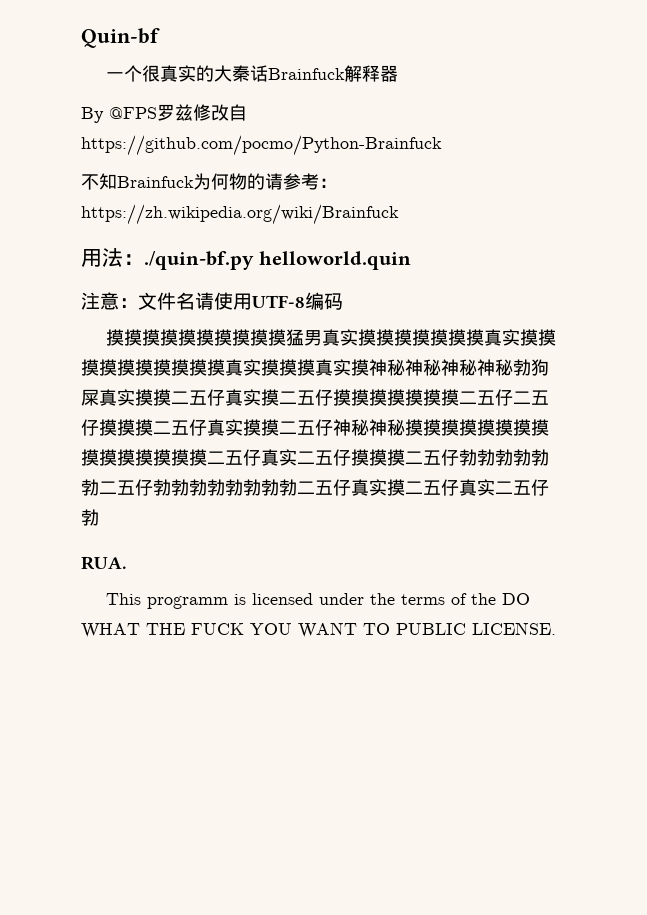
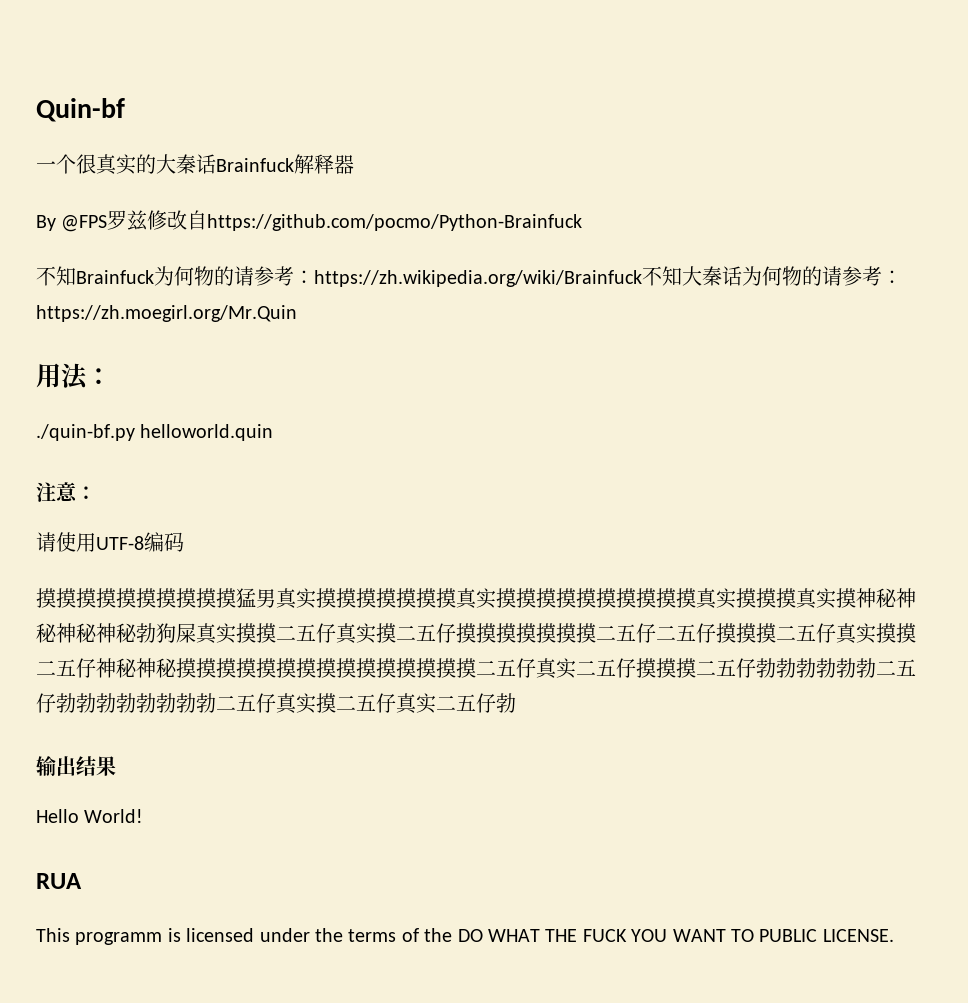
- 不知Brainfuck为何物的请参考：https://zh.wikipedia.org/wiki/Brainfuck
+ 不知Brainfuck为何物的请参考：https://zh.wikipedia.org/wiki/Brainfuck不知大秦话为何物的请参考：https://zh.moegirl.org/Mr.Quin
- 用法：./quin-bf.py helloworld.quin
+ 用法：
+ ./quin-bf.py helloworld.quin
- 注意：文件名请使用UTF-8编码
+ 注意：
+ 请使用UTF-8编码
- RUA.
+ 输出结果
+ Hello World!
+ RUA

